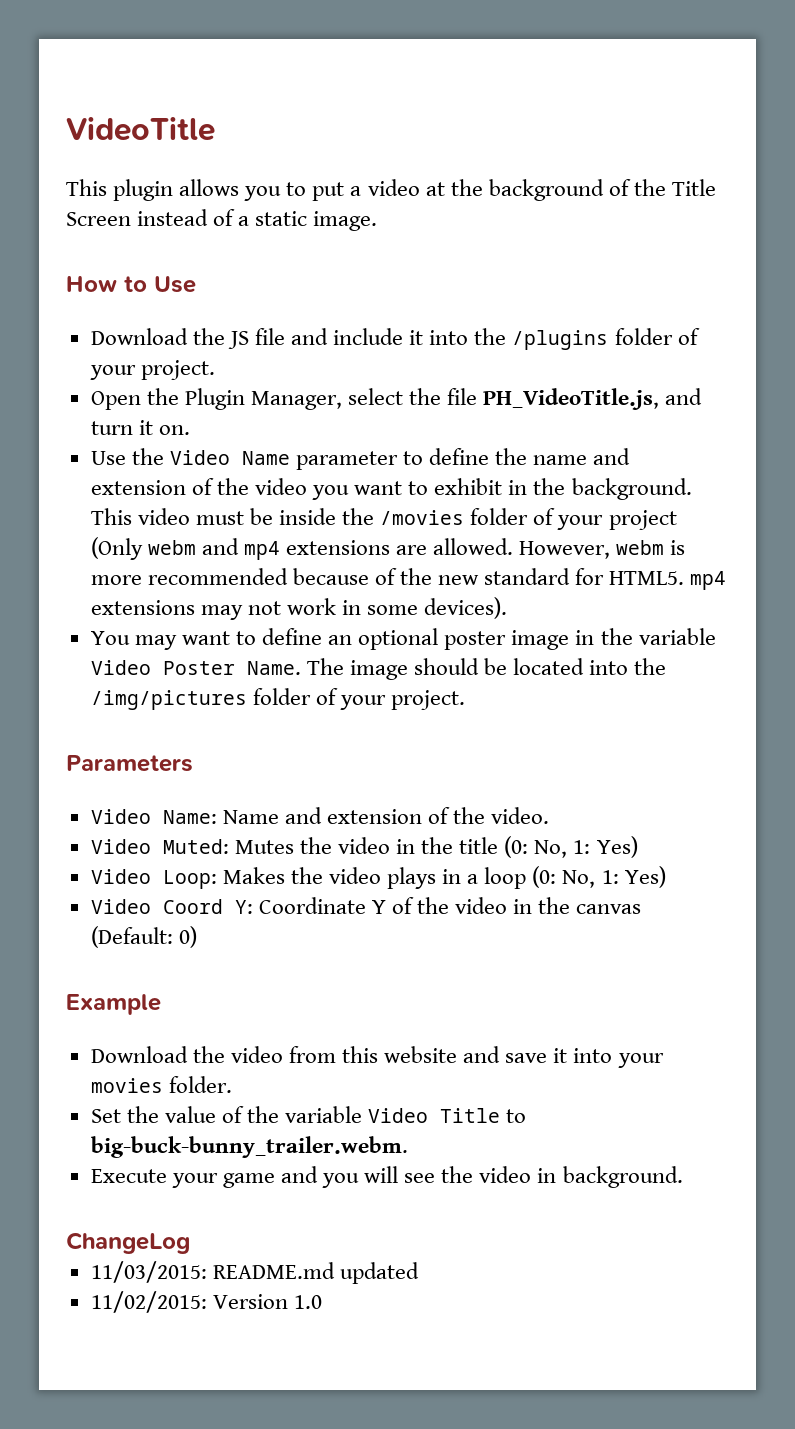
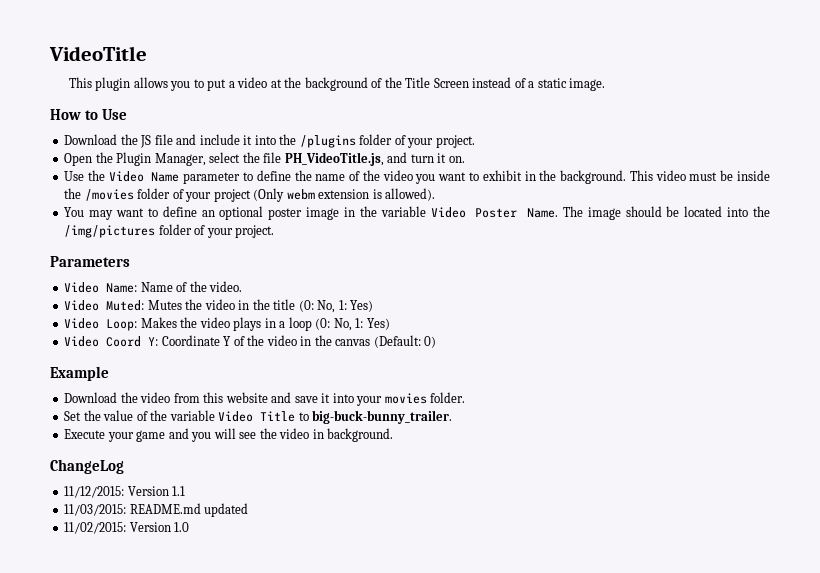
- Use the Video Name parameter to define the name and extension of the video you want to exhibit in the background.
+ Use the Video Name parameter to define the name of the video you want to exhibit in the background.
- This video must be inside the /movies folder of your project (Only webm and mp4 extensions are allowed. However, webm is more recommended because of the new standard for HTML5. mp4 extensions may not work in some devices).
+ This video must be inside the /movies folder of your project (Only webm extension is allowed).
- Video Name: Name and extension of the video.
+ Video Name: Name of the video.
- Set the value of the variable Video Title to big-buck-bunny_trailer.webm.
+ Set the value of the variable Video Title to big-buck-bunny_trailer.
+ 11/12/2015: Version 1.1

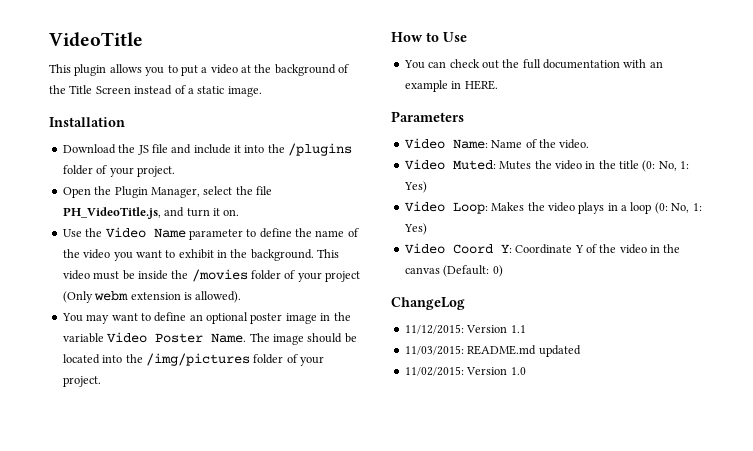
- How to Use
+ Installation
+ How to Use
+ You can check out the full documentation with an example in HERE.
- Example
- Download the video from this website and save it into your movies folder.
- Set the value of the variable Video Title to big-buck-bunny_trailer.
- Execute your game and you will see the video in background.

